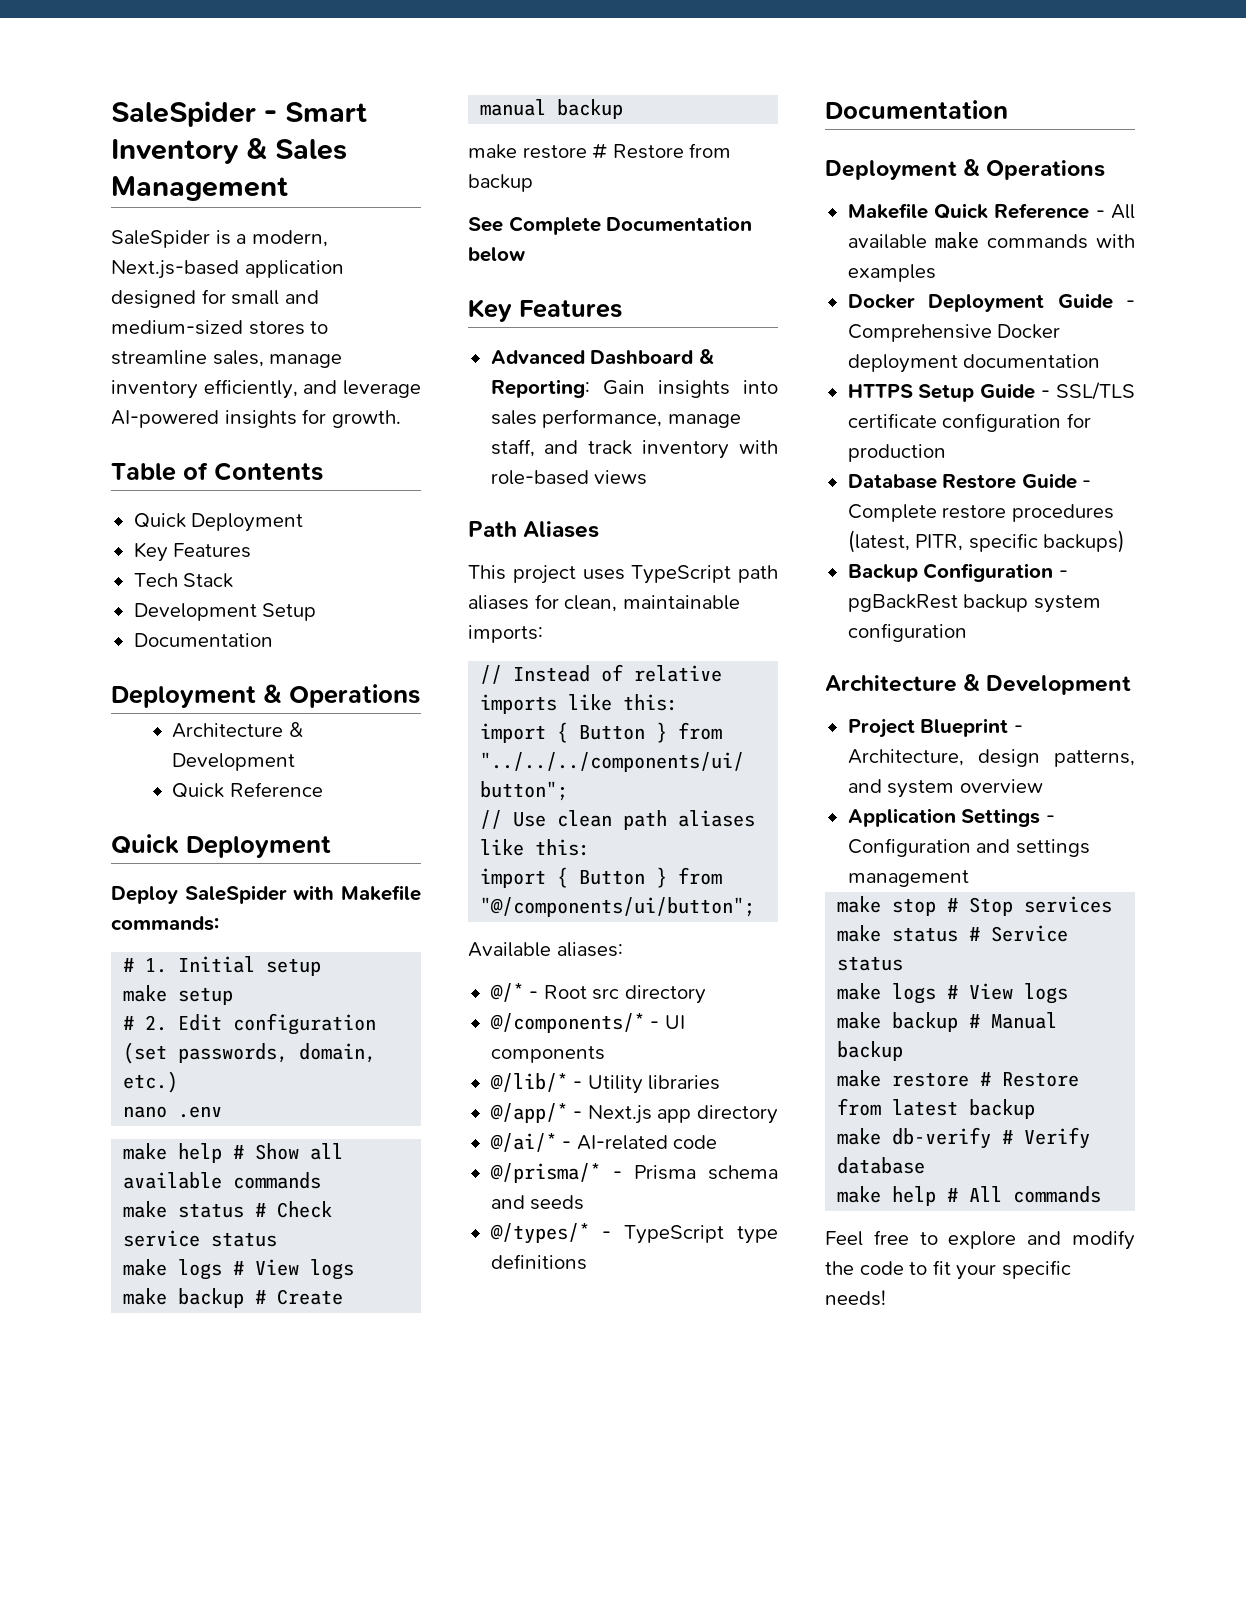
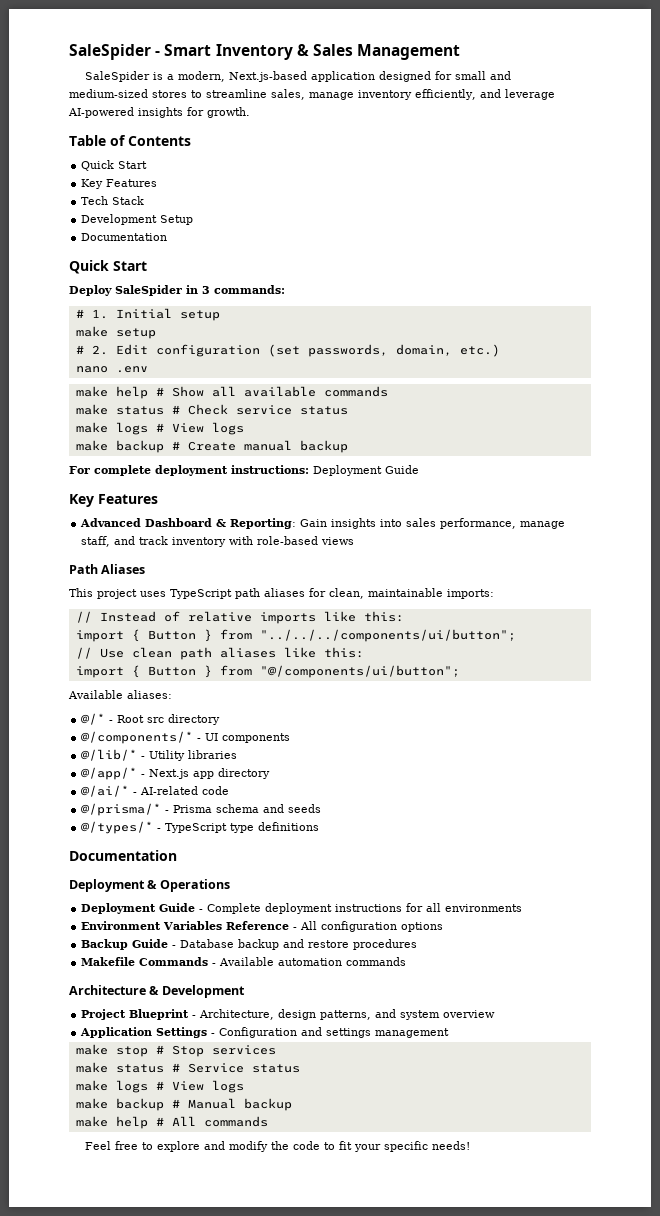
  Table of Contents
- Quick Deployment
+ Quick Start
  Development Setup
  Documentation
- Deployment & Operations
- Architecture & Development
- Quick Reference
- Quick Deployment
+ Quick Start
- Deploy SaleSpider with Makefile commands:
+ Deploy SaleSpider in 3 commands:
- make restore # Restore from backup
- See Complete Documentation below
+ For complete deployment instructions: Deployment Guide
- Makefile Quick Reference - All available make commands with examples
- Docker Deployment Guide - Comprehensive Docker deployment documentation
- HTTPS Setup Guide - SSL/TLS certificate configuration for production
- Database Restore Guide - Complete restore procedures (latest, PITR, specific backups)
- Backup Configuration - pgBackRest backup system configuration
+ Deployment Guide - Complete deployment instructions for all environments
+ Environment Variables Reference - All configuration options
+ Backup Guide - Database backup and restore procedures
+ Makefile Commands - Available automation commands
- make restore # Restore from latest backup
- make db-verify # Verify database

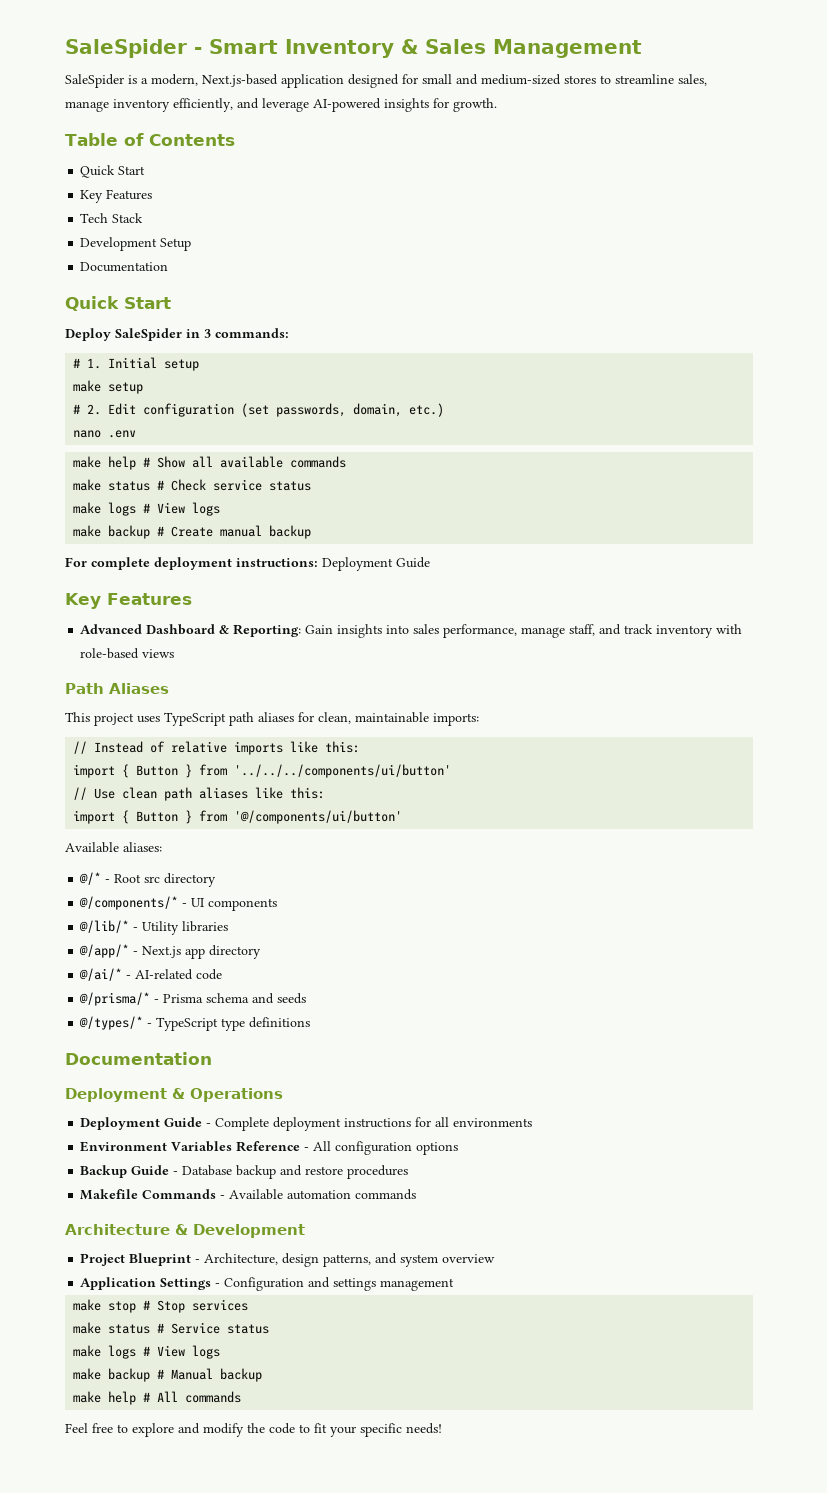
- import { Button } from "../../../components/ui/button";
+ import { Button } from '../../../components/ui/button'
- import { Button } from "@/components/ui/button";
+ import { Button } from '@/components/ui/button'

